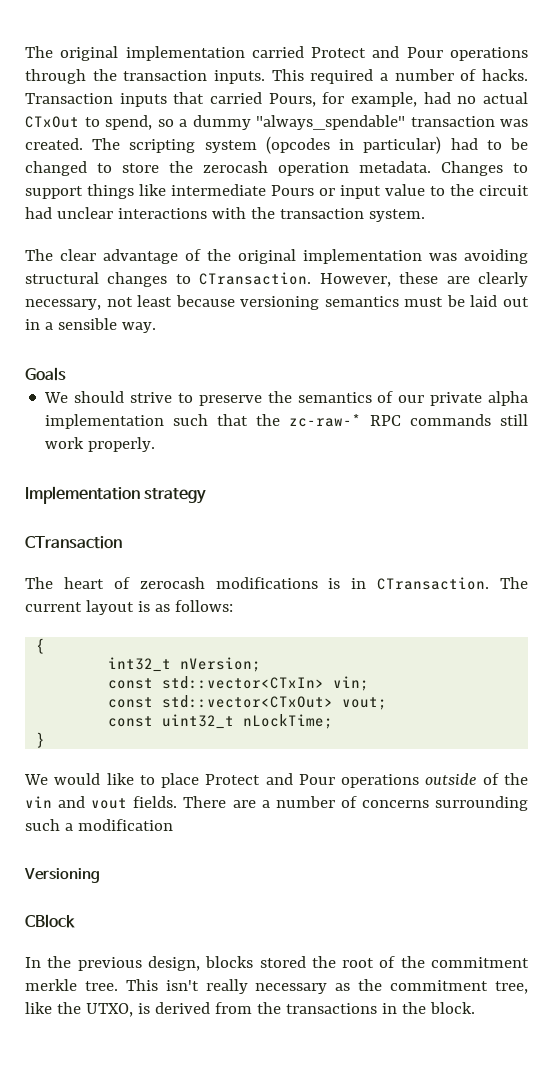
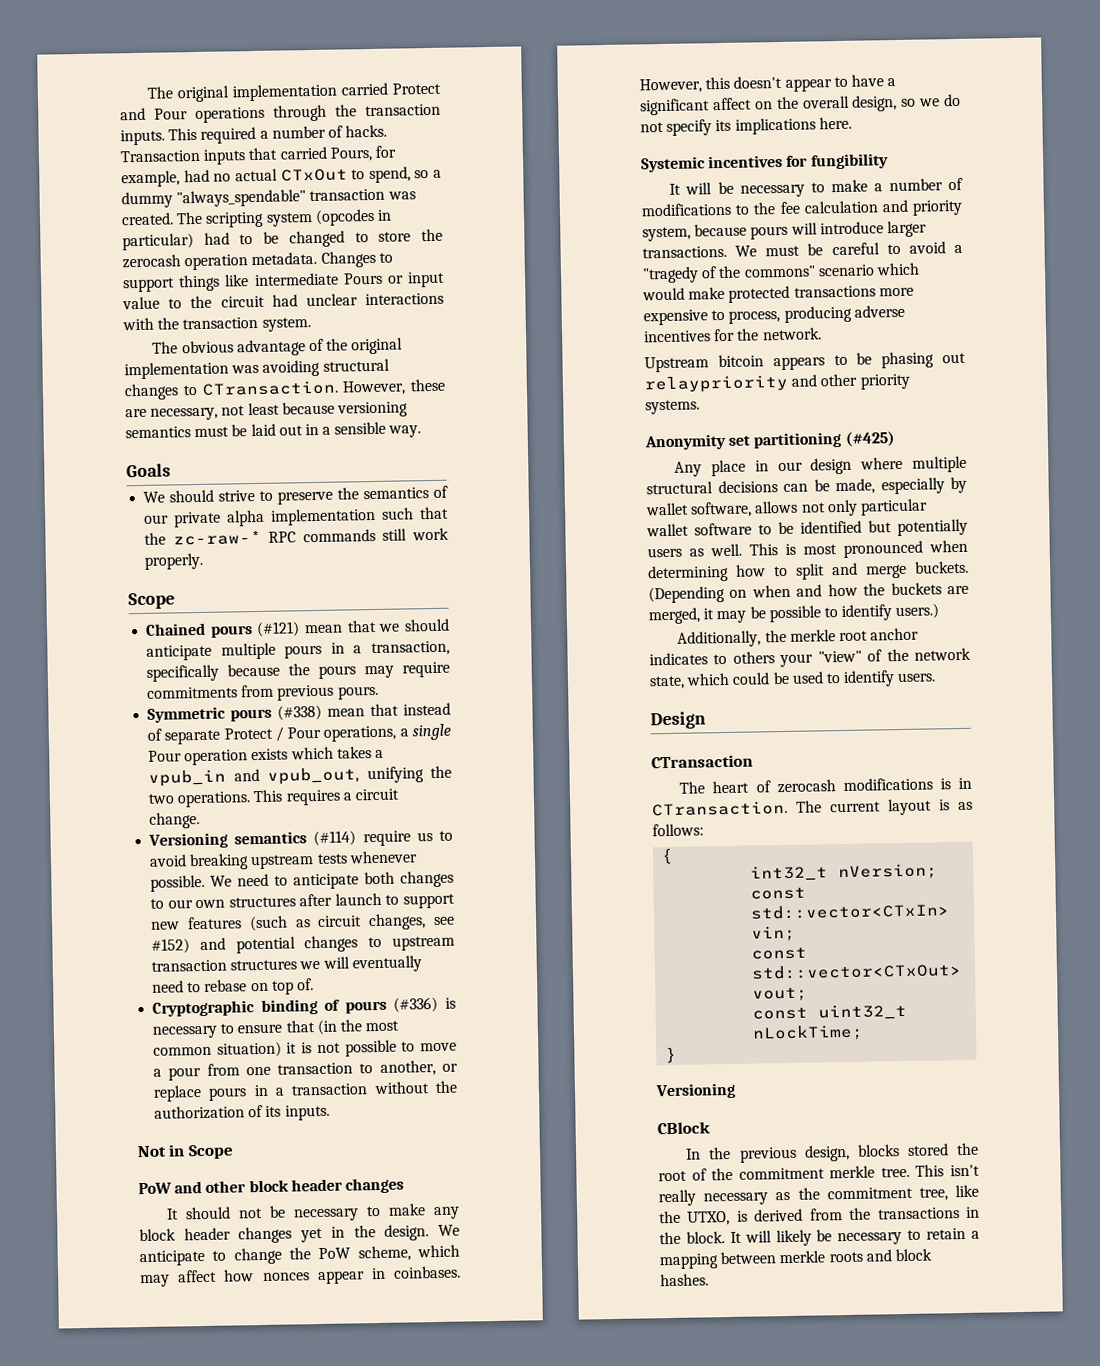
- The clear advantage of the original implementation was avoiding structural changes to CTransaction.
+ The obvious advantage of the original implementation was avoiding structural changes to CTransaction.
- However, these are clearly necessary, not least because versioning semantics must be laid out in a sensible way.
+ However, these are necessary, not least because versioning semantics must be laid out in a sensible way.
  We should strive to preserve the semantics of our private alpha implementation such that the zc-raw-* RPC commands still work properly.
- Implementation strategy
+ Scope
+ Chained pours (#121) mean that we should anticipate multiple pours in a transaction, specifically because the pours may require commitments from previous pours.
+ Symmetric pours (#338) mean that instead of separate Protect / Pour operations, a single Pour operation exists which takes a vpub_in and vpub_out, unifying the two operations. This requires a circuit change.
+ Versioning semantics (#114) require us to avoid breaking upstream tests whenever possible. We need to anticipate both changes to our own structures after launch to support new features (such as circuit changes, see #152) and potential changes to upstream transaction structures we will eventually need to rebase on top of.
+ Cryptographic binding of pours (#336) is necessary to ensure that (in the most common situation) it is not possible to move a pour from one transaction to another, or replace pours in a transaction without the authorization of its inputs.
+ Not in Scope
+ PoW and other block header changes
+ It should not be necessary to make any block header changes yet in the design. We anticipate to change the PoW scheme, which may affect how nonces appear in coinbases. However, this doesn't appear to have a significant affect on the overall design, so we do not specify its implications here.
+ Systemic incentives for fungibility
+ It will be necessary to make a number of modifications to the fee calculation and priority system, because pours will introduce larger transactions. We must be careful to avoid a "tragedy of the commons" scenario which would make protected transactions more expensive to process, producing adverse incentives for the network.
+ Upstream bitcoin appears to be phasing out relaypriority and other priority systems.
+ Anonymity set partitioning (#425)
+ Any place in our design where multiple structural decisions can be made, especially by wallet software, allows not only particular wallet software to be identified but potentially users as well. This is most pronounced when determining how to split and merge buckets. (Depending on when and how the buckets are merged, it may be possible to identify users.)
+ Additionally, the merkle root anchor indicates to others your "view" of the network state, which could be used to identify users.
+ Design
- We would like to place Protect and Pour operations outside of the vin and vout fields. There are a number of concerns surrounding such a modification
+ It will likely be necessary to retain a mapping between merkle roots and block hashes.

